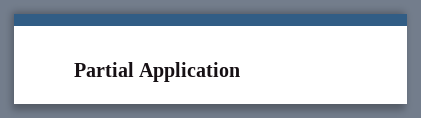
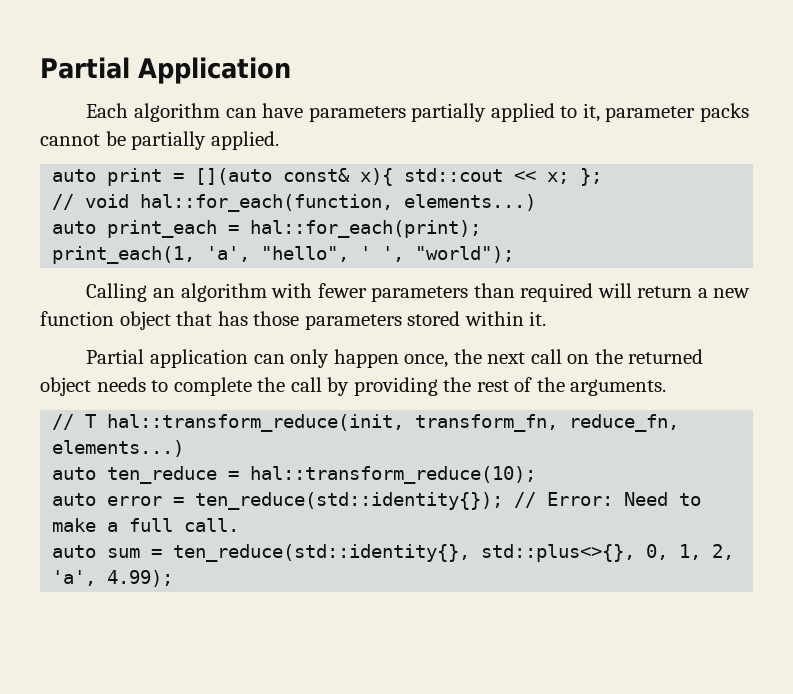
+ Each algorithm can have parameters partially applied to it, parameter packs cannot be partially applied.
+ auto print = [](auto const& x){ std::cout << x; };
+ // void hal::for_each(function, elements...)
+ auto print_each = hal::for_each(print);
+ print_each(1, 'a', "hello", ' ', "world");
+ Calling an algorithm with fewer parameters than required will return a new function object that has those parameters stored within it.
+ Partial application can only happen once, the next call on the returned object needs to complete the call by providing the rest of the arguments.
+ // T hal::transform_reduce(init, transform_fn, reduce_fn, elements...)
+ auto ten_reduce = hal::transform_reduce(10);
+ auto error = ten_reduce(std::identity{}); // Error: Need to make a full call.
+ auto sum = ten_reduce(std::identity{}, std::plus<>{}, 0, 1, 2, 'a', 4.99);

